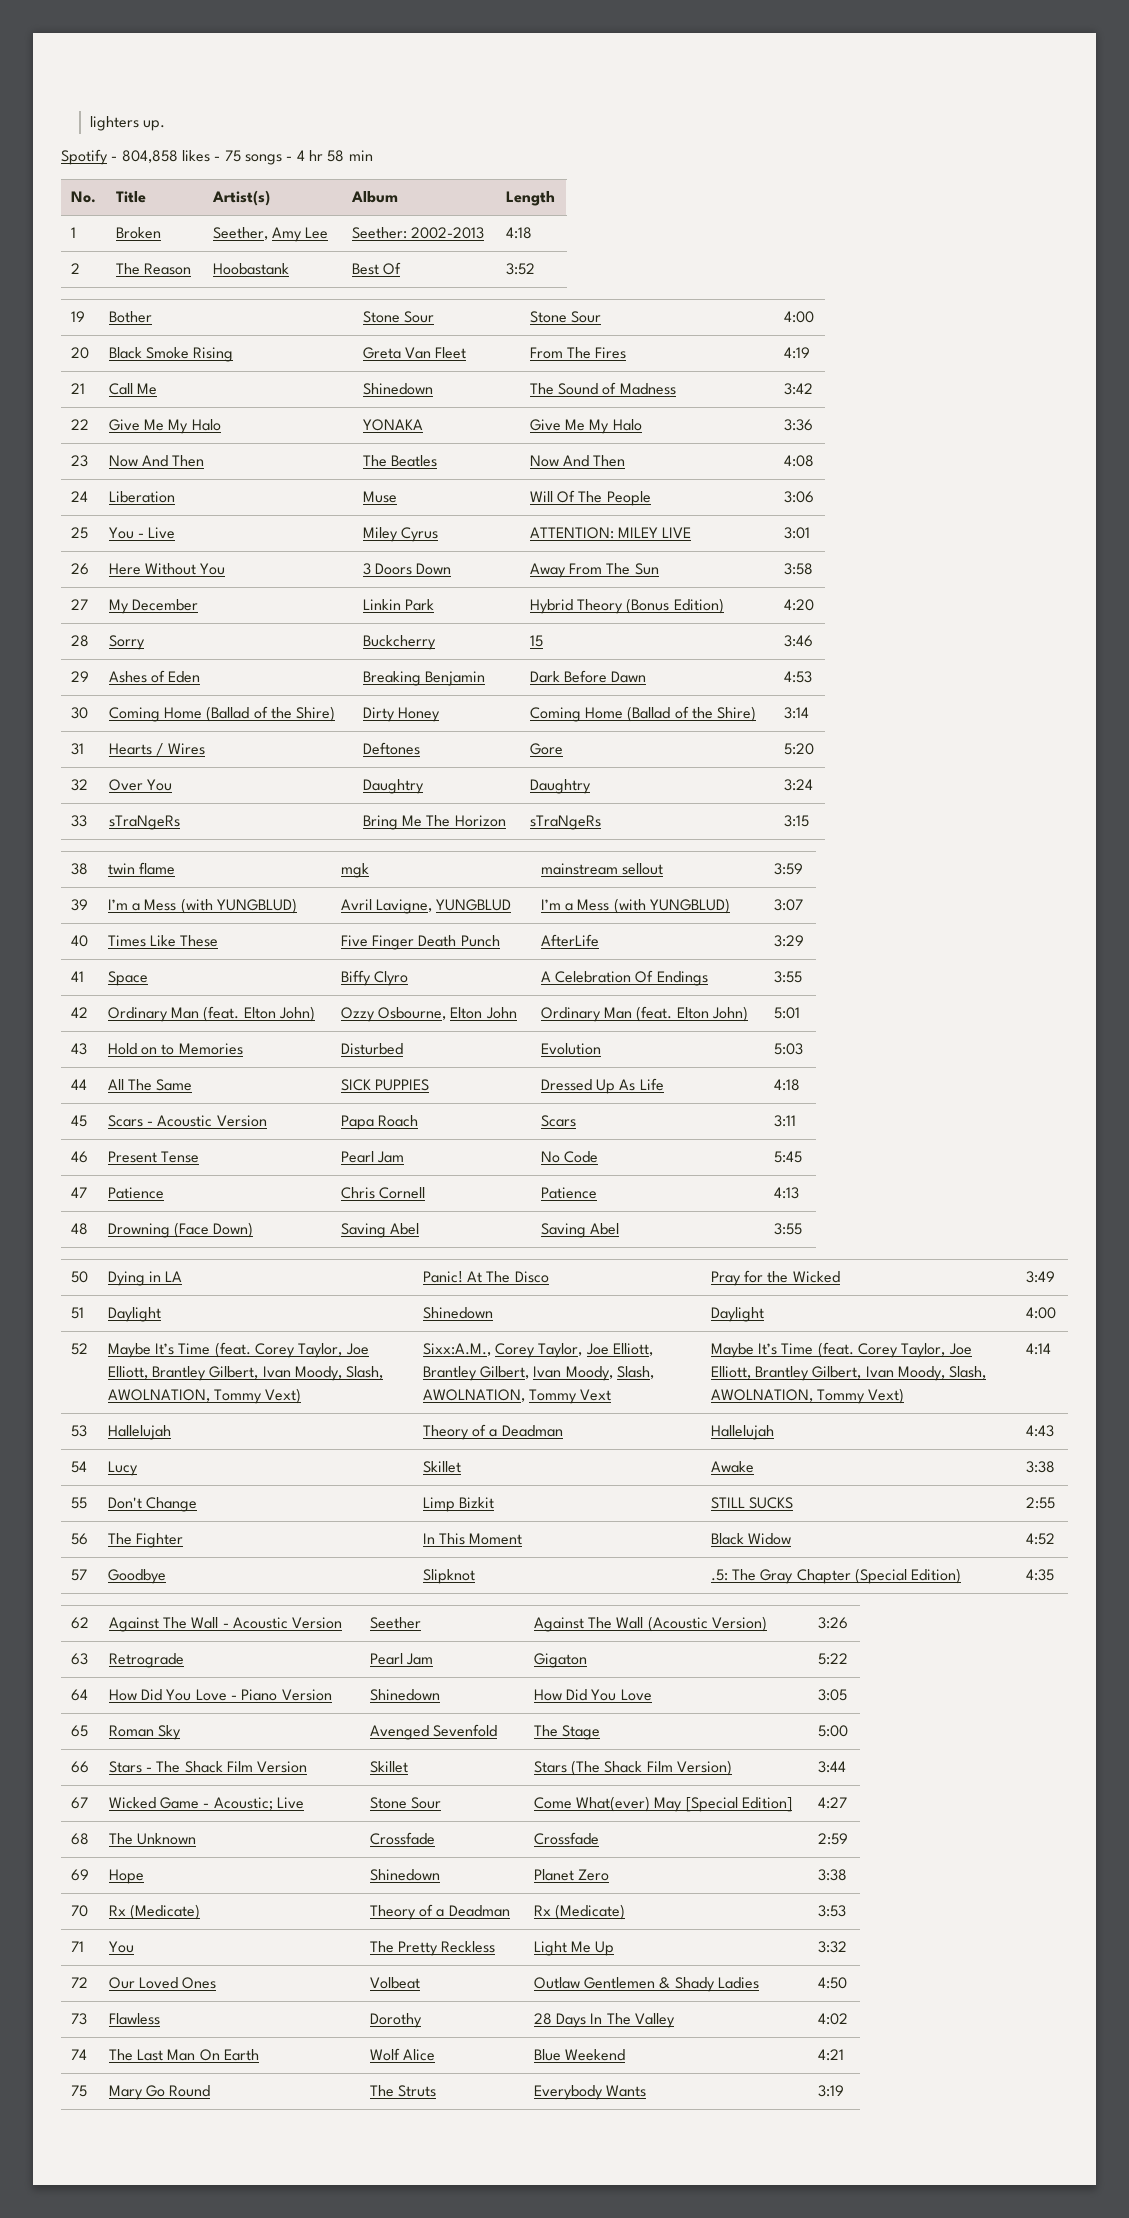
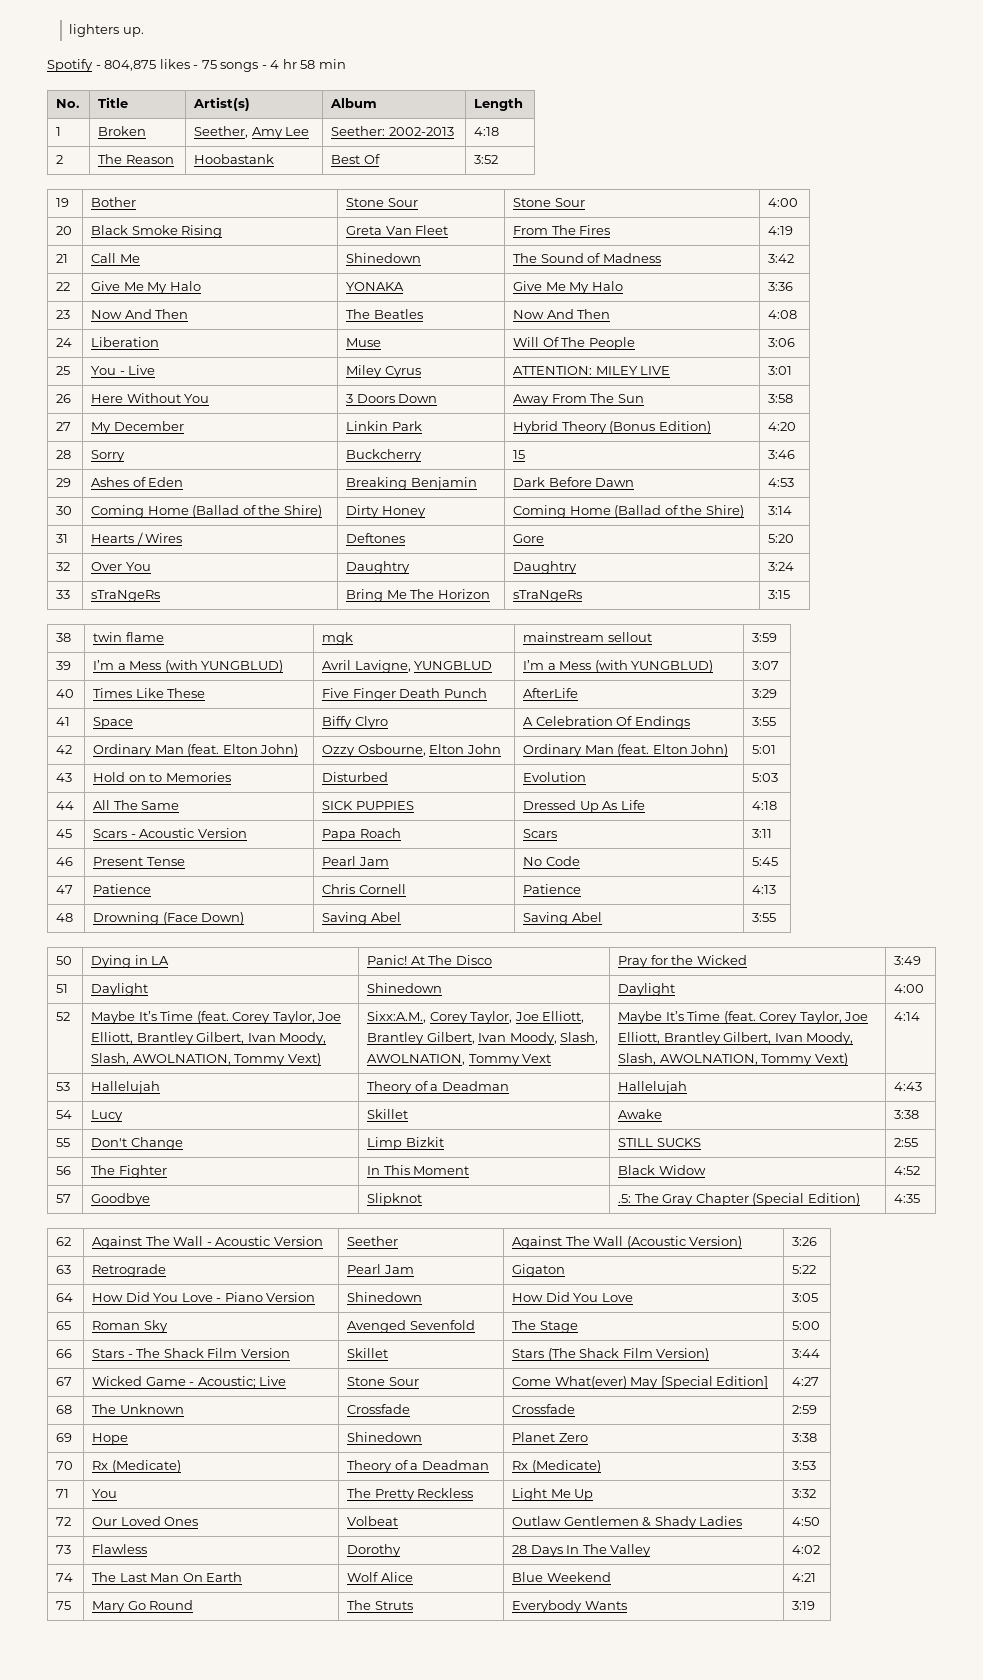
- Spotify - 804,858 likes - 75 songs - 4 hr 58 min
+ Spotify - 804,875 likes - 75 songs - 4 hr 58 min

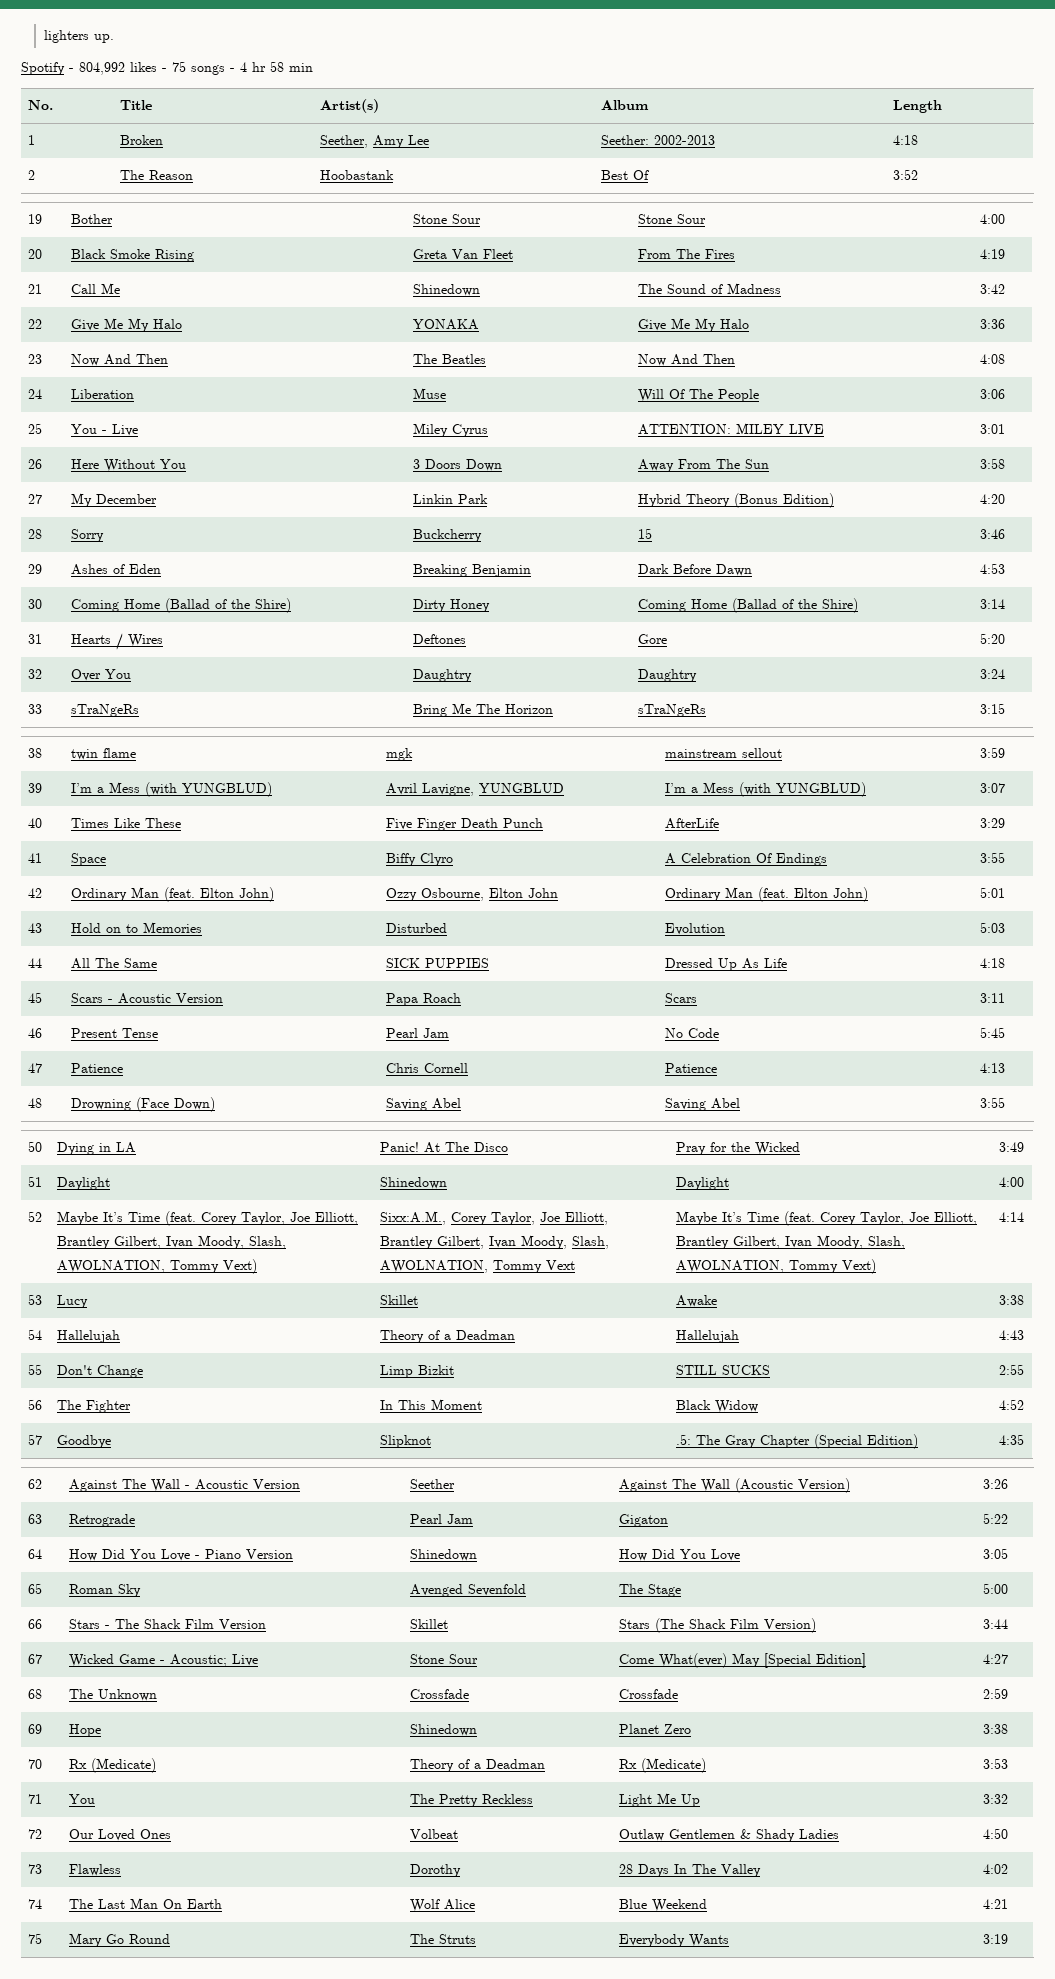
- Spotify - 804,875 likes - 75 songs - 4 hr 58 min
+ Spotify - 804,992 likes - 75 songs - 4 hr 58 min
- 53 | Hallelujah | Theory of a Deadman | Hallelujah | 4:43
+ 53 | Lucy | Skillet | Awake | 3:38
+ 54 | Hallelujah | Theory of a Deadman | Hallelujah | 4:43
- 54 | Lucy | Skillet | Awake | 3:38

